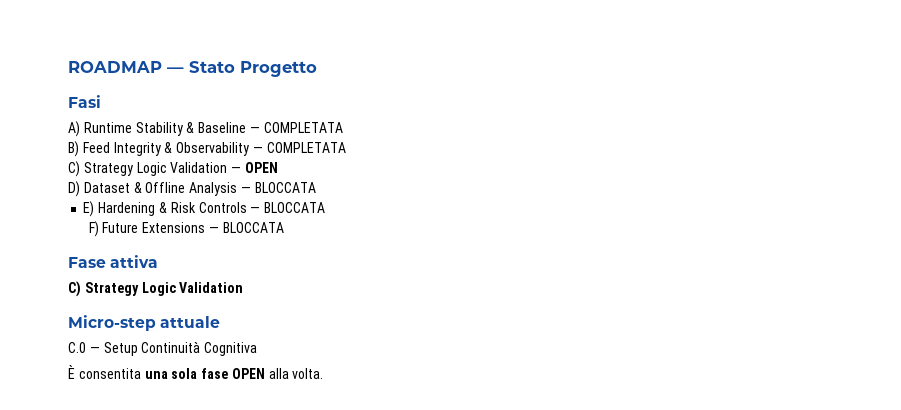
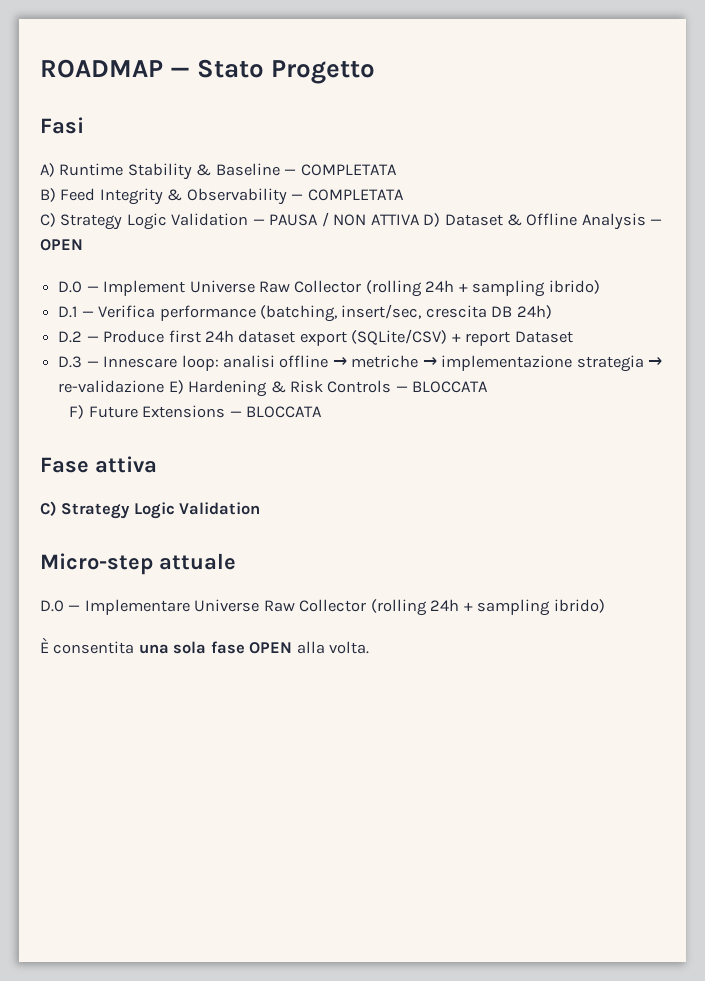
- C) Strategy Logic Validation — OPEN
- D) Dataset & Offline Analysis — BLOCCATA
- E) Hardening & Risk Controls — BLOCCATA
+ C) Strategy Logic Validation — PAUSA / NON ATTIVA D) Dataset & Offline Analysis — OPEN
+ D.0 — Implement Universe Raw Collector (rolling 24h + sampling ibrido)
+ D.1 — Verifica performance (batching, insert/sec, crescita DB 24h)
+ D.2 — Produce first 24h dataset export (SQLite/CSV) + report Dataset
+ D.3 — Innescare loop: analisi offline → metriche → implementazione strategia → re-validazione E) Hardening & Risk Controls — BLOCCATA
- C.0 — Setup Continuità Cognitiva
+ D.0 — Implementare Universe Raw Collector (rolling 24h + sampling ibrido)

